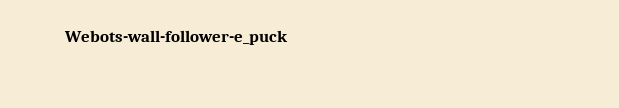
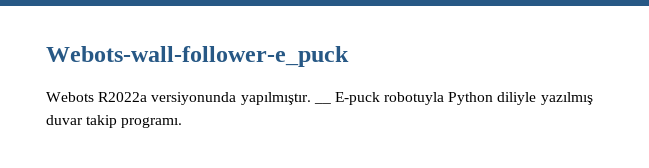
+ Webots R2022a versiyonunda yapılmıştır. __ E-puck robotuyla Python diliyle yazılmış duvar takip programı.

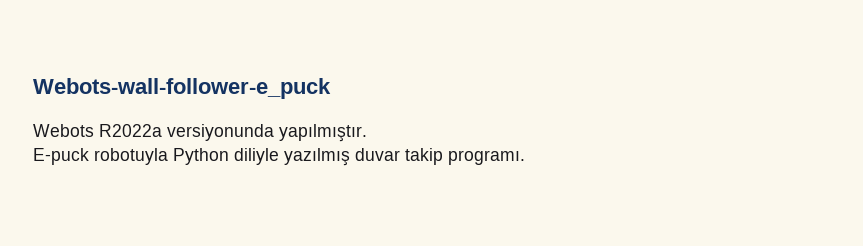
- Webots R2022a versiyonunda yapılmıştır. __ E-puck robotuyla Python diliyle yazılmış duvar takip programı.
+ Webots R2022a versiyonunda yapılmıştır.
+ E-puck robotuyla Python diliyle yazılmış duvar takip programı.

